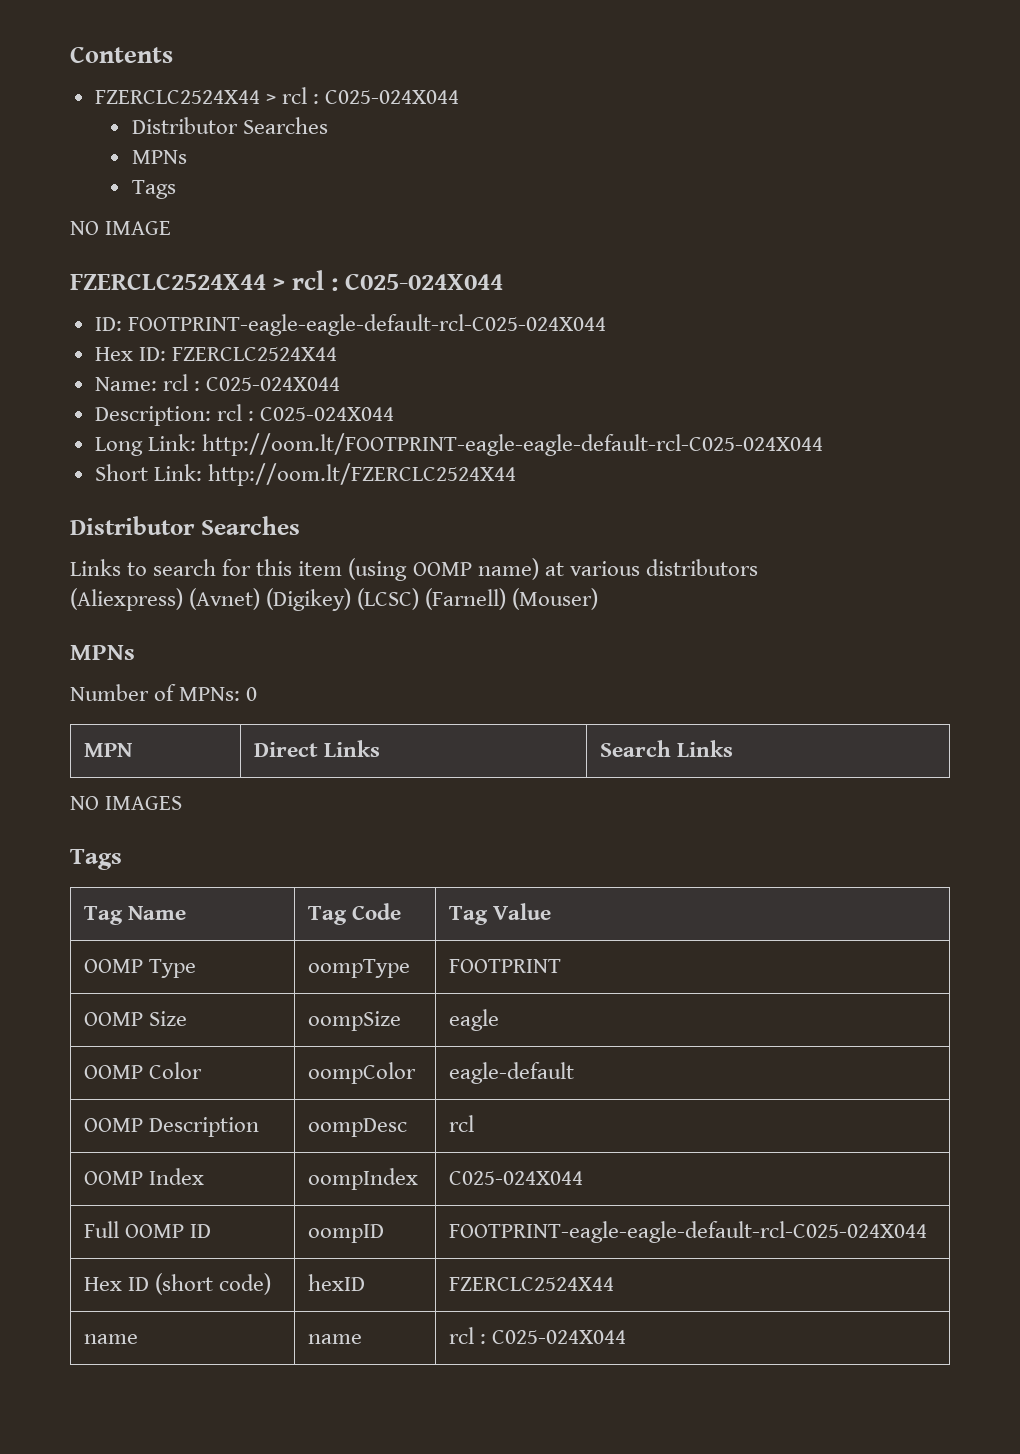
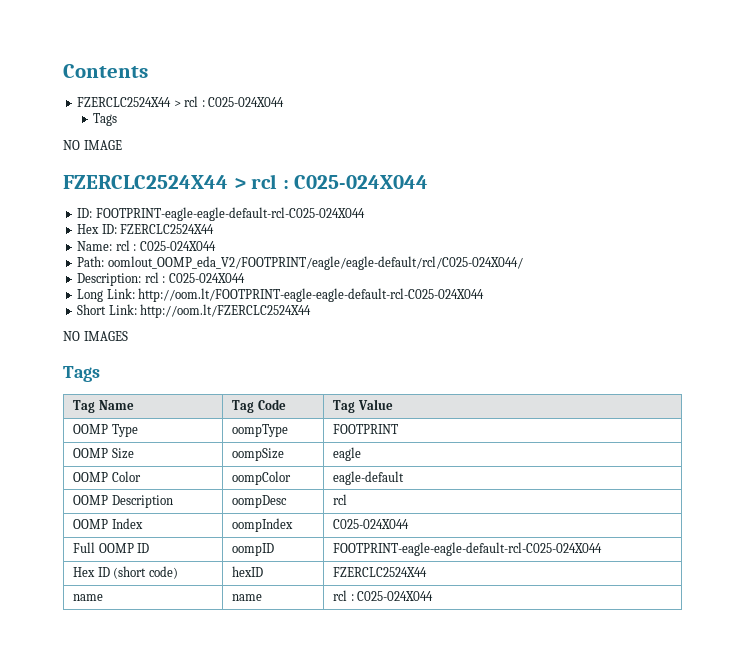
  Contents
  FZERCLC2524X44 > rcl : C025-024X044
- Distributor Searches
- MPNs
+ Path: oomlout_OOMP_eda_V2/FOOTPRINT/eagle/eagle-default/rcl/C025-024X044/
  Short Link: http://oom.lt/FZERCLC2524X44
- Distributor Searches
- Links to search for this item (using OOMP name) at various distributors
- (Aliexpress) (Avnet) (Digikey) (LCSC) (Farnell) (Mouser)
- MPNs
- Number of MPNs: 0
- MPN | Direct Links | Search Links

